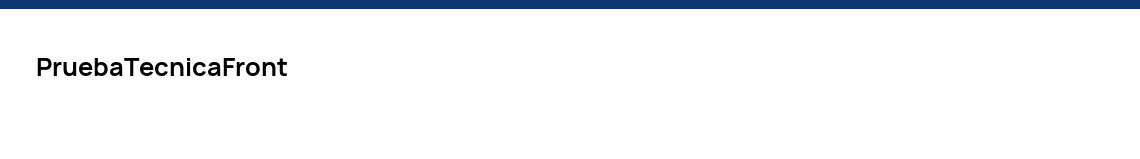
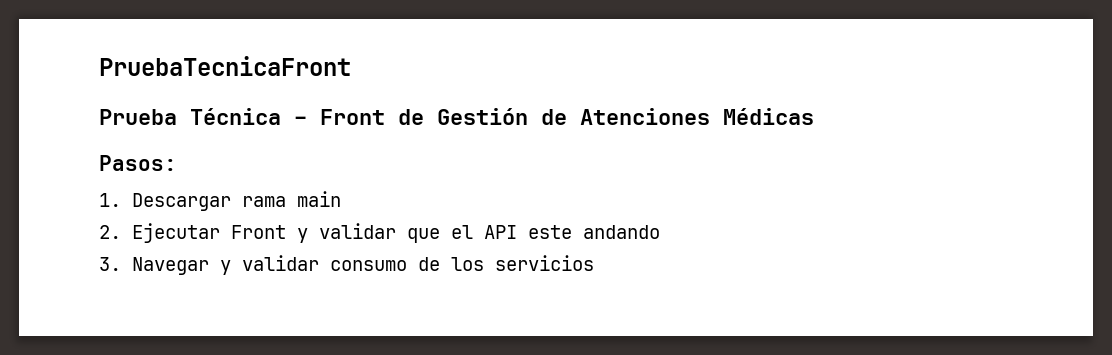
+ Prueba Técnica – Front de Gestión de Atenciones Médicas
+ Pasos:
+ 1. Descargar rama main
+ 2. Ejecutar Front y validar que el API este andando
+ 3. Navegar y validar consumo de los servicios

